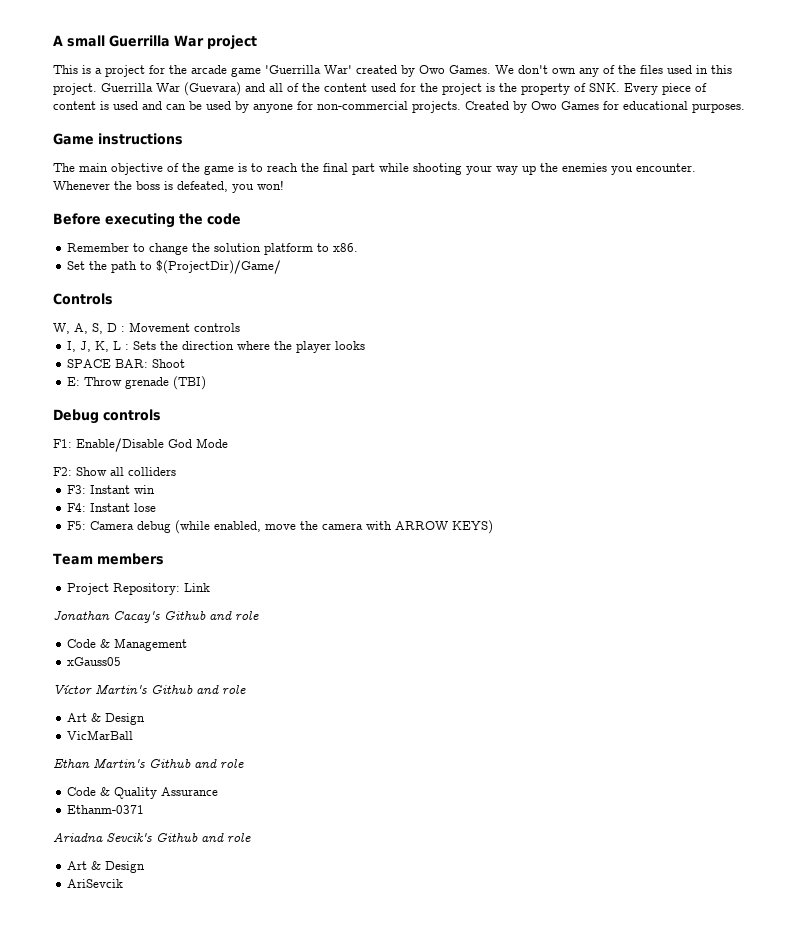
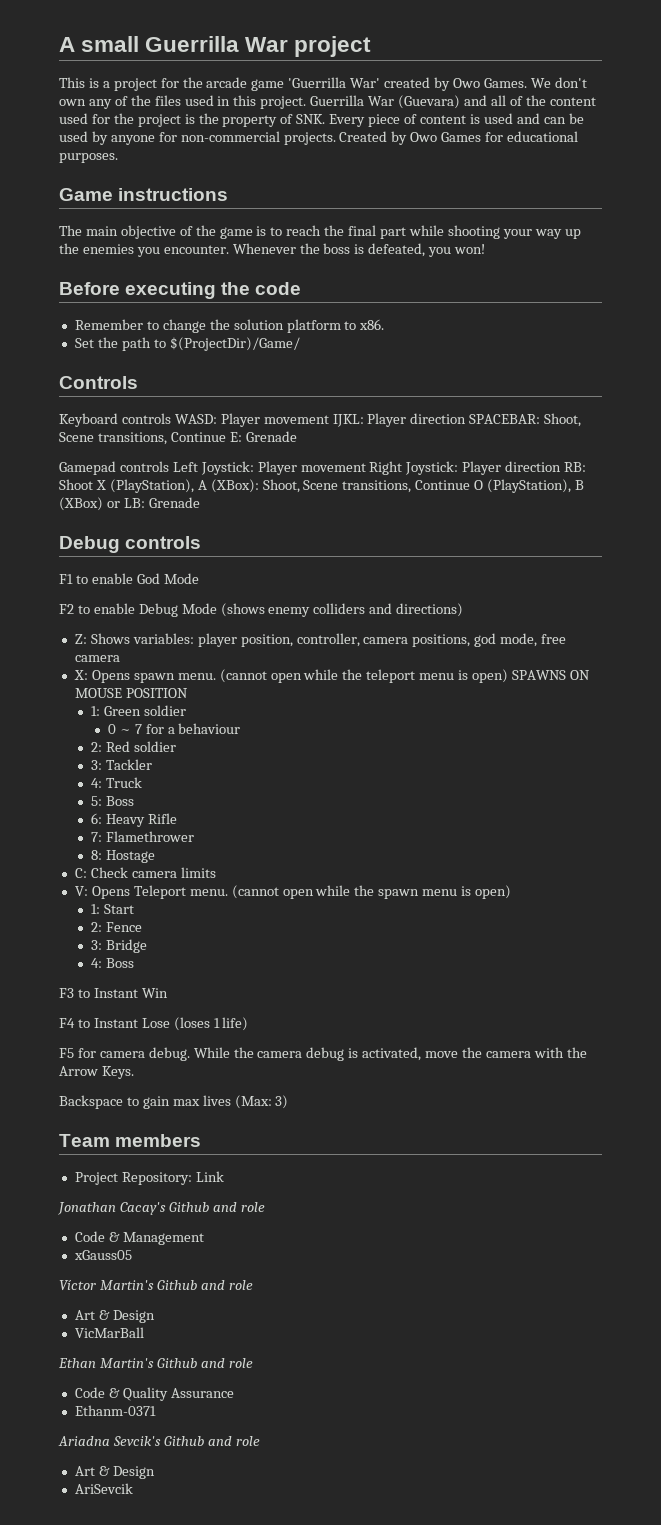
- W, A, S, D : Movement controls
- I, J, K, L : Sets the direction where the player looks
- SPACE BAR: Shoot
- E: Throw grenade (TBI)
+ Keyboard controls WASD: Player movement IJKL: Player direction SPACEBAR: Shoot, Scene transitions, Continue E: Grenade
+ Gamepad controls Left Joystick: Player movement Right Joystick: Player direction RB: Shoot X (PlayStation), A (XBox): Shoot, Scene transitions, Continue O (PlayStation), B (XBox) or LB: Grenade
- F1: Enable/Disable God Mode
+ F1 to enable God Mode
- F2: Show all colliders
- F3: Instant win
- F4: Instant lose
- F5: Camera debug (while enabled, move the camera with ARROW KEYS)
+ F2 to enable Debug Mode (shows enemy colliders and directions)
+ Z: Shows variables: player position, controller, camera positions, god mode, free camera
+ X: Opens spawn menu. (cannot open while the teleport menu is open) SPAWNS ON MOUSE POSITION
+ 1: Green soldier
+ 0 ~ 7 for a behaviour
+ 2: Red soldier
+ 3: Tackler
+ 4: Truck
+ 5: Boss
+ 6: Heavy Rifle
+ 7: Flamethrower
+ 8: Hostage
+ C: Check camera limits
+ V: Opens Teleport menu. (cannot open while the spawn menu is open)
+ 1: Start
+ 2: Fence
+ 3: Bridge
+ 4: Boss
+ F3 to Instant Win
+ F4 to Instant Lose (loses 1 life)
+ F5 for camera debug. While the camera debug is activated, move the camera with the Arrow Keys.
+ Backspace to gain max lives (Max: 3)

